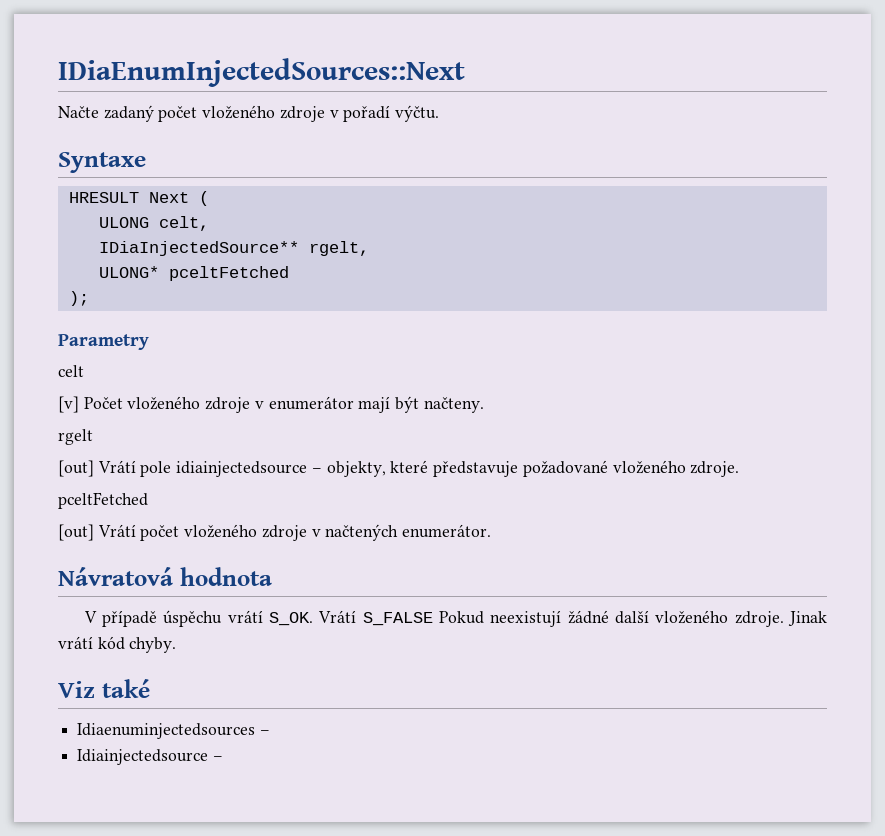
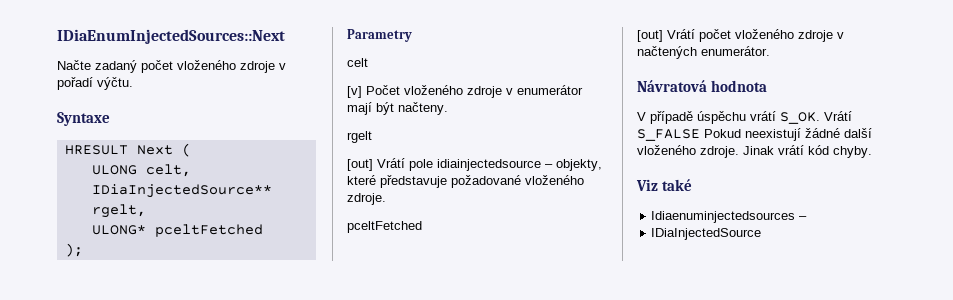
- Idiainjectedsource –
+ IDiaInjectedSource

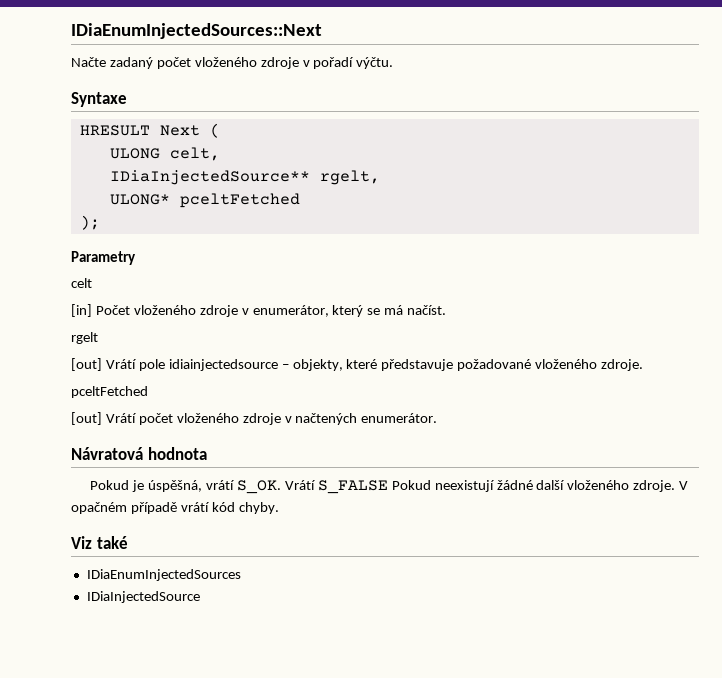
- [v] Počet vloženého zdroje v enumerátor mají být načteny.
+ [in] Počet vloženého zdroje v enumerátor, který se má načíst.
- V případě úspěchu vrátí S_OK.
+ Pokud je úspěšná, vrátí S_OK.
- Jinak vrátí kód chyby.
+ V opačném případě vrátí kód chyby.
- Idiaenuminjectedsources –
+ IDiaEnumInjectedSources

